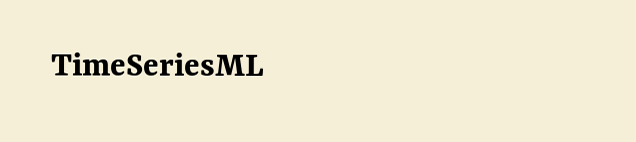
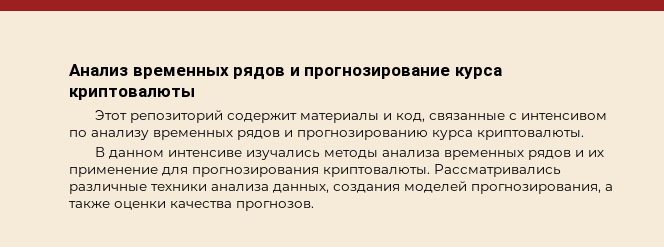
- TimeSeriesML
+ Анализ временных рядов и прогнозирование курса криптовалюты
+ Этот репозиторий содержит материалы и код, связанные с интенсивом по анализу временных рядов и прогнозированию курса криптовалюты.
+ В данном интенсиве изучались методы анализа временных рядов и их применение для прогнозирования криптовалюты. Рассматривались различные техники анализа данных, создания моделей прогнозирования, а также оценки качества прогнозов.

